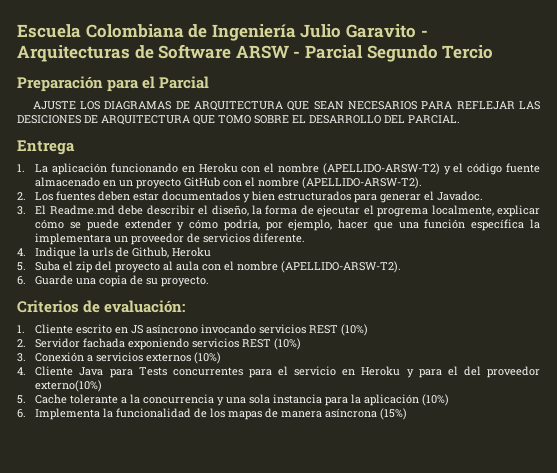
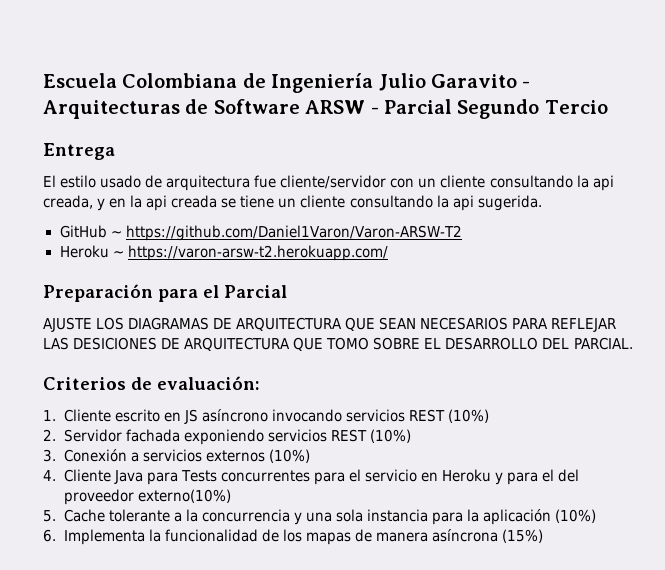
+ Entrega
+ El estilo usado de arquitectura fue cliente/servidor con un cliente consultando la api creada, y en la api creada se tiene un cliente consultando la api sugerida.
+ GitHub ~ https://github.com/Daniel1Varon/Varon-ARSW-T2
+ Heroku ~ https://varon-arsw-t2.herokuapp.com/
- Entrega
- 1. La aplicación funcionando en Heroku con el nombre (APELLIDO-ARSW-T2) y el código fuente almacenado en un proyecto GitHub con el nombre (APELLIDO-ARSW-T2).
- 2. Los fuentes deben estar documentados y bien estructurados para generar el Javadoc.
- 3. El Readme.md debe describir el diseño, la forma de ejecutar el progrema localmente, explicar cómo se puede extender y cómo podría, por ejemplo, hacer que una función específica la implementara un proveedor de servicios diferente.
- 4. Indique la urls de Github, Heroku
- 5. Suba el zip del proyecto al aula con el nombre (APELLIDO-ARSW-T2).
- 6. Guarde una copia de su proyecto.

